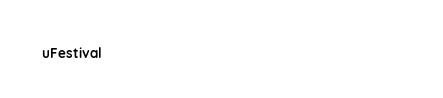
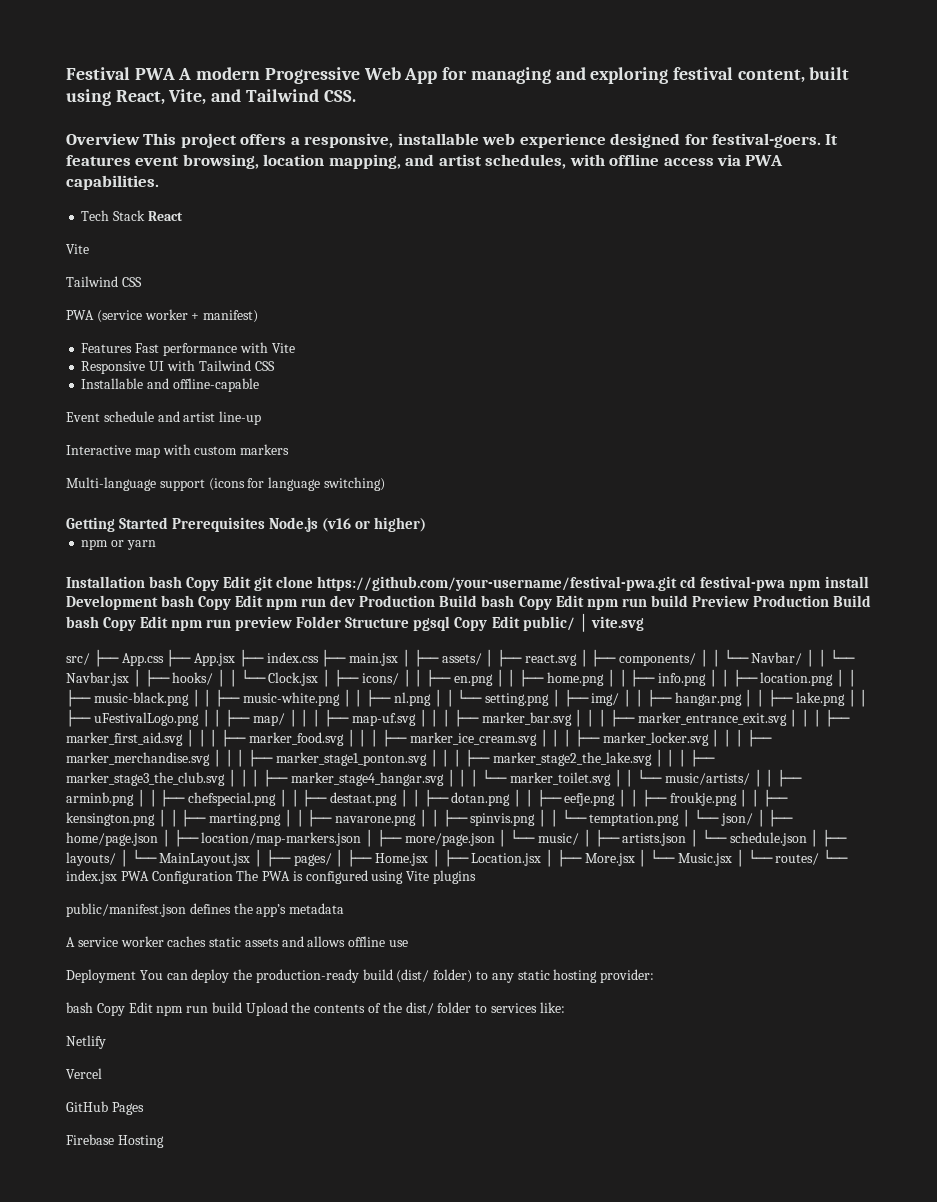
- uFestival
+ Festival PWA A modern Progressive Web App for managing and exploring festival content, built using React, Vite, and Tailwind CSS.
+ Overview This project offers a responsive, installable web experience designed for festival-goers. It features event browsing, location mapping, and artist schedules, with offline access via PWA capabilities.
+ Tech Stack React
+ Vite
+ Tailwind CSS
+ PWA (service worker + manifest)
+ Features Fast performance with Vite
+ Responsive UI with Tailwind CSS
+ Installable and offline-capable
+ Event schedule and artist line-up
+ Interactive map with custom markers
+ Multi-language support (icons for language switching)
+ Getting Started Prerequisites Node.js (v16 or higher)
+ npm or yarn
+ Installation bash Copy Edit git clone https://github.com/your-username/festival-pwa.git cd festival-pwa npm install Development bash Copy Edit npm run dev Production Build bash Copy Edit npm run build Preview Production Build bash Copy Edit npm run preview Folder Structure pgsql Copy Edit public/ │ vite.svg
+ src/ ├── App.css ├── App.jsx ├── index.css ├── main.jsx │ ├── assets/ │ ├── react.svg │ ├── components/ │ │ └── Navbar/ │ │ └── Navbar.jsx │ ├── hooks/ │ │ └── Clock.jsx │ ├── icons/ │ │ ├── en.png │ │ ├── home.png │ │ ├── info.png │ │ ├── location.png │ │ ├── music-black.png │ │ ├── music-white.png │ │ ├── nl.png │ │ └── setting.png │ ├── img/ │ │ ├── hangar.png │ │ ├── lake.png │ │ ├── uFestivalLogo.png │ │ ├── map/ │ │ │ ├── map-uf.svg │ │ │ ├── marker_bar.svg │ │ │ ├── marker_entrance_exit.svg │ │ │ ├── marker_first_aid.svg │ │ │ ├── marker_food.svg │ │ │ ├── marker_ice_cream.svg │ │ │ ├── marker_locker.svg │ │ │ ├── marker_merchandise.svg │ │ │ ├── marker_stage1_ponton.svg │ │ │ ├── marker_stage2_the_lake.svg │ │ │ ├── marker_stage3_the_club.svg │ │ │ ├── marker_stage4_hangar.svg │ │ │ └── marker_toilet.svg │ │ └── music/artists/ │ │ ├── arminb.png │ │ ├── chefspecial.png │ │ ├── destaat.png │ │ ├── dotan.png │ │ ├── eefje.png │ │ ├── froukje.png │ │ ├── kensington.png │ │ ├── marting.png │ │ ├── navarone.png │ │ ├── spinvis.png │ │ └── temptation.png │ └── json/ │ ├── home/page.json │ ├── location/map-markers.json │ ├── more/page.json │ └── music/ │ ├── artists.json │ └── schedule.json │ ├── layouts/ │ └── MainLayout.jsx │ ├── pages/ │ ├── Home.jsx │ ├── Location.jsx │ ├── More.jsx │ └── Music.jsx │ └── routes/ └── index.jsx PWA Configuration The PWA is configured using Vite plugins
+ public/manifest.json defines the app’s metadata
+ A service worker caches static assets and allows offline use
+ Deployment You can deploy the production-ready build (dist/ folder) to any static hosting provider:
+ bash Copy Edit npm run build Upload the contents of the dist/ folder to services like:
+ Netlify
+ Vercel
+ GitHub Pages
+ Firebase Hosting

